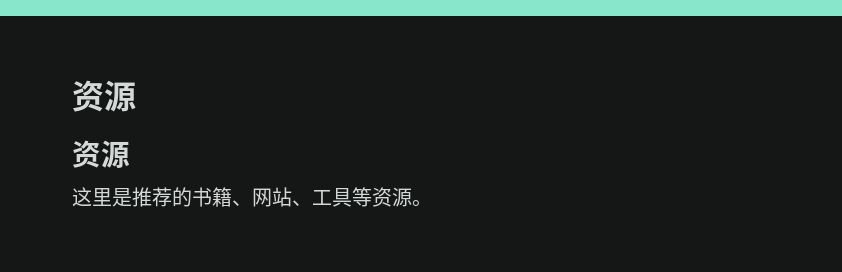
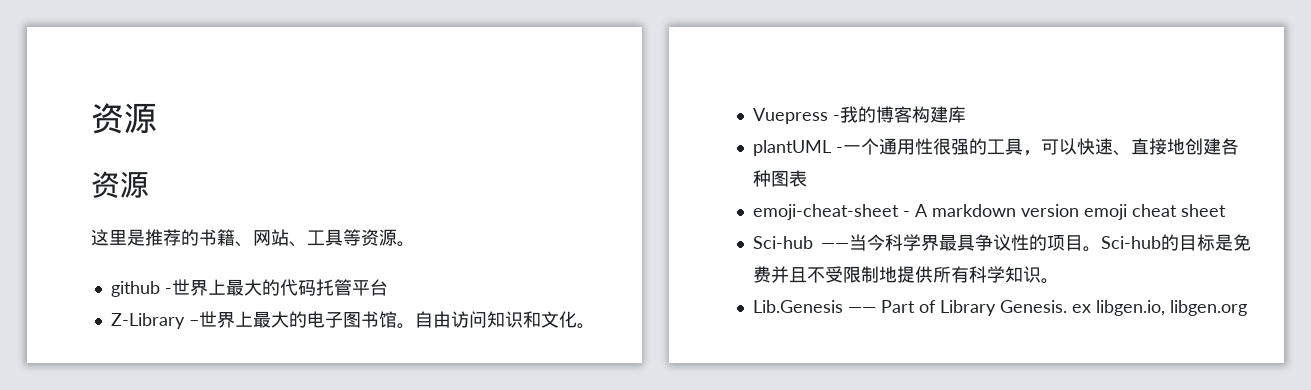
+ github -世界上最大的代码托管平台
+ Z-Library –世界上最大的电子图书馆。自由访问知识和文化。
+ Vuepress -我的博客构建库
+ plantUML -一个通用性很强的工具，可以快速、直接地创建各种图表
+ emoji-cheat-sheet - A markdown version emoji cheat sheet
+ Sci-hub ——当今科学界最具争议性的项目。Sci-hub的目标是免费并且不受限制地提供所有科学知识。
+ Lib.Genesis —— Part of Library Genesis. ex libgen.io, libgen.org

